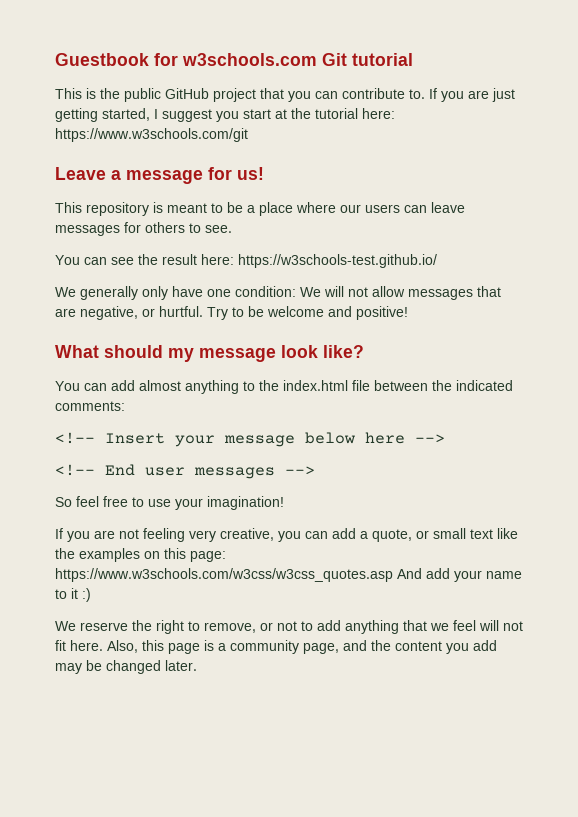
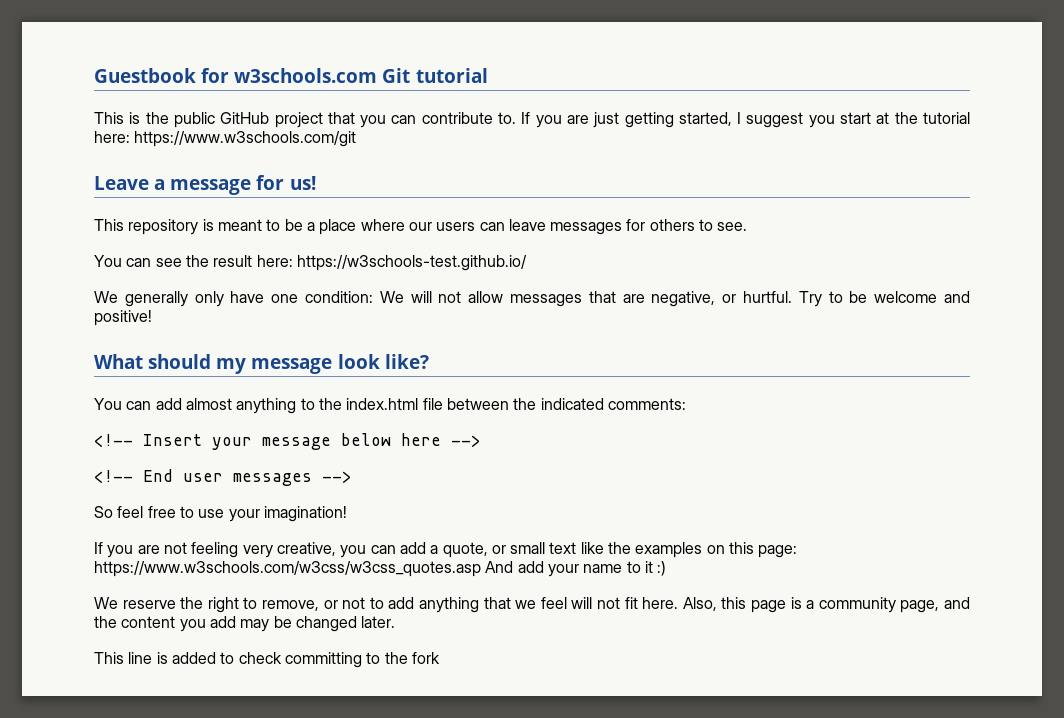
+ This line is added to check committing to the fork

